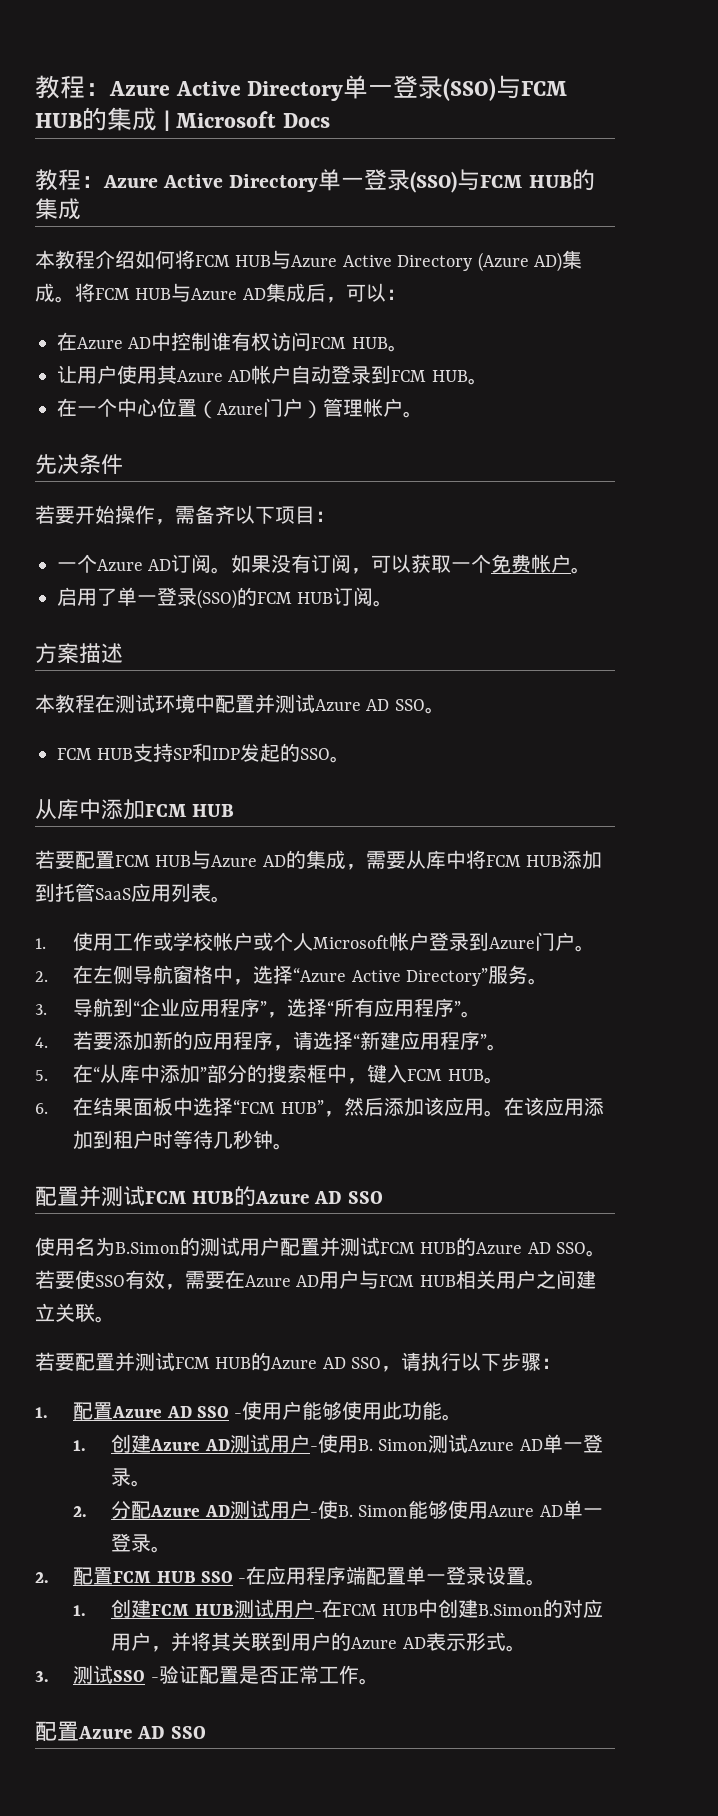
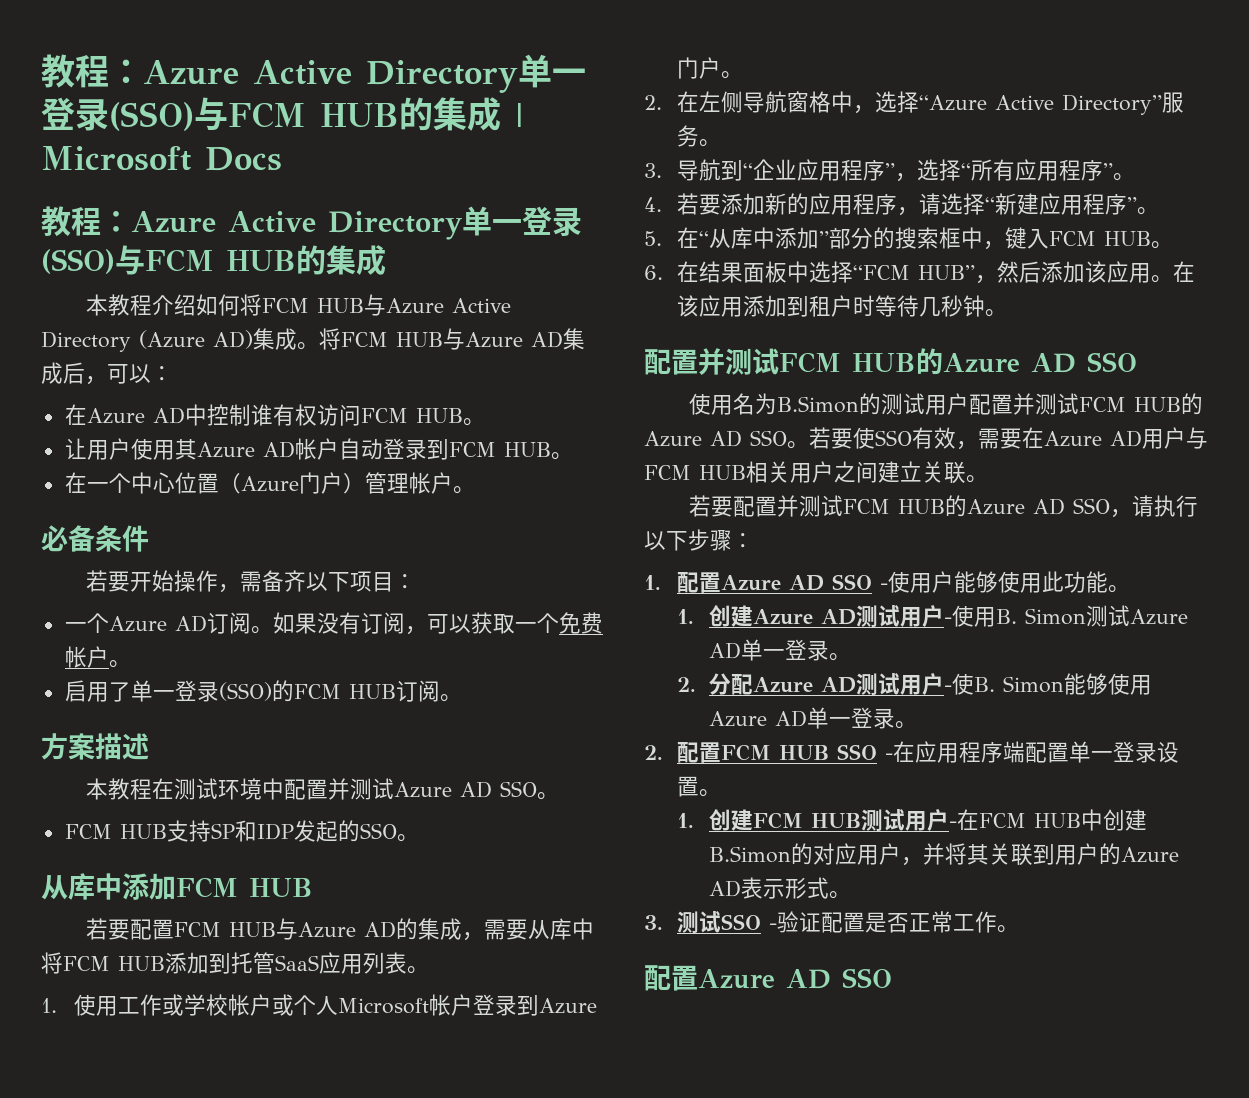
- 先决条件
+ 必备条件

